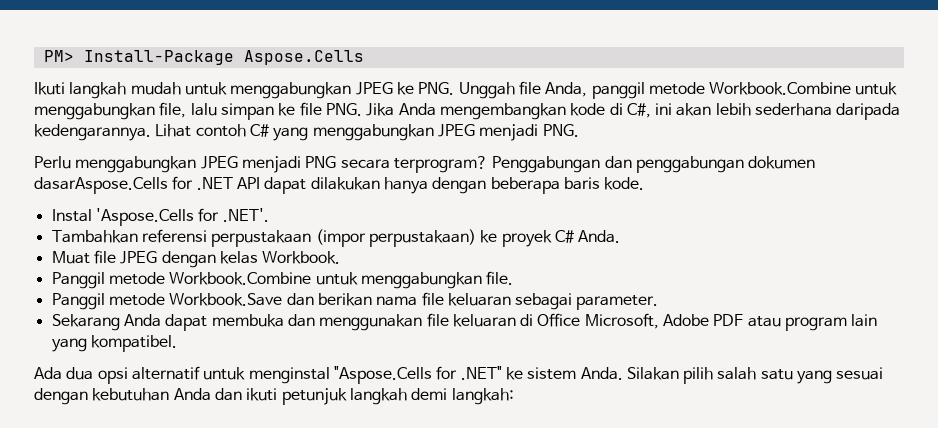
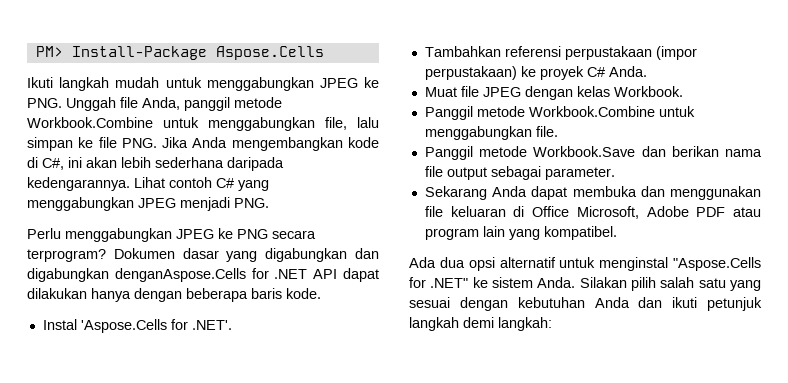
- Perlu menggabungkan JPEG menjadi PNG secara terprogram?
+ Perlu menggabungkan JPEG ke PNG secara terprogram?
- Penggabungan dan penggabungan dokumen dasarAspose.Cells for .NET API dapat dilakukan hanya dengan beberapa baris kode.
+ Dokumen dasar yang digabungkan dan digabungkan denganAspose.Cells for .NET API dapat dilakukan hanya dengan beberapa baris kode.
- Panggil metode Workbook.Save dan berikan nama file keluaran sebagai parameter.
+ Panggil metode Workbook.Save dan berikan nama file output sebagai parameter.

